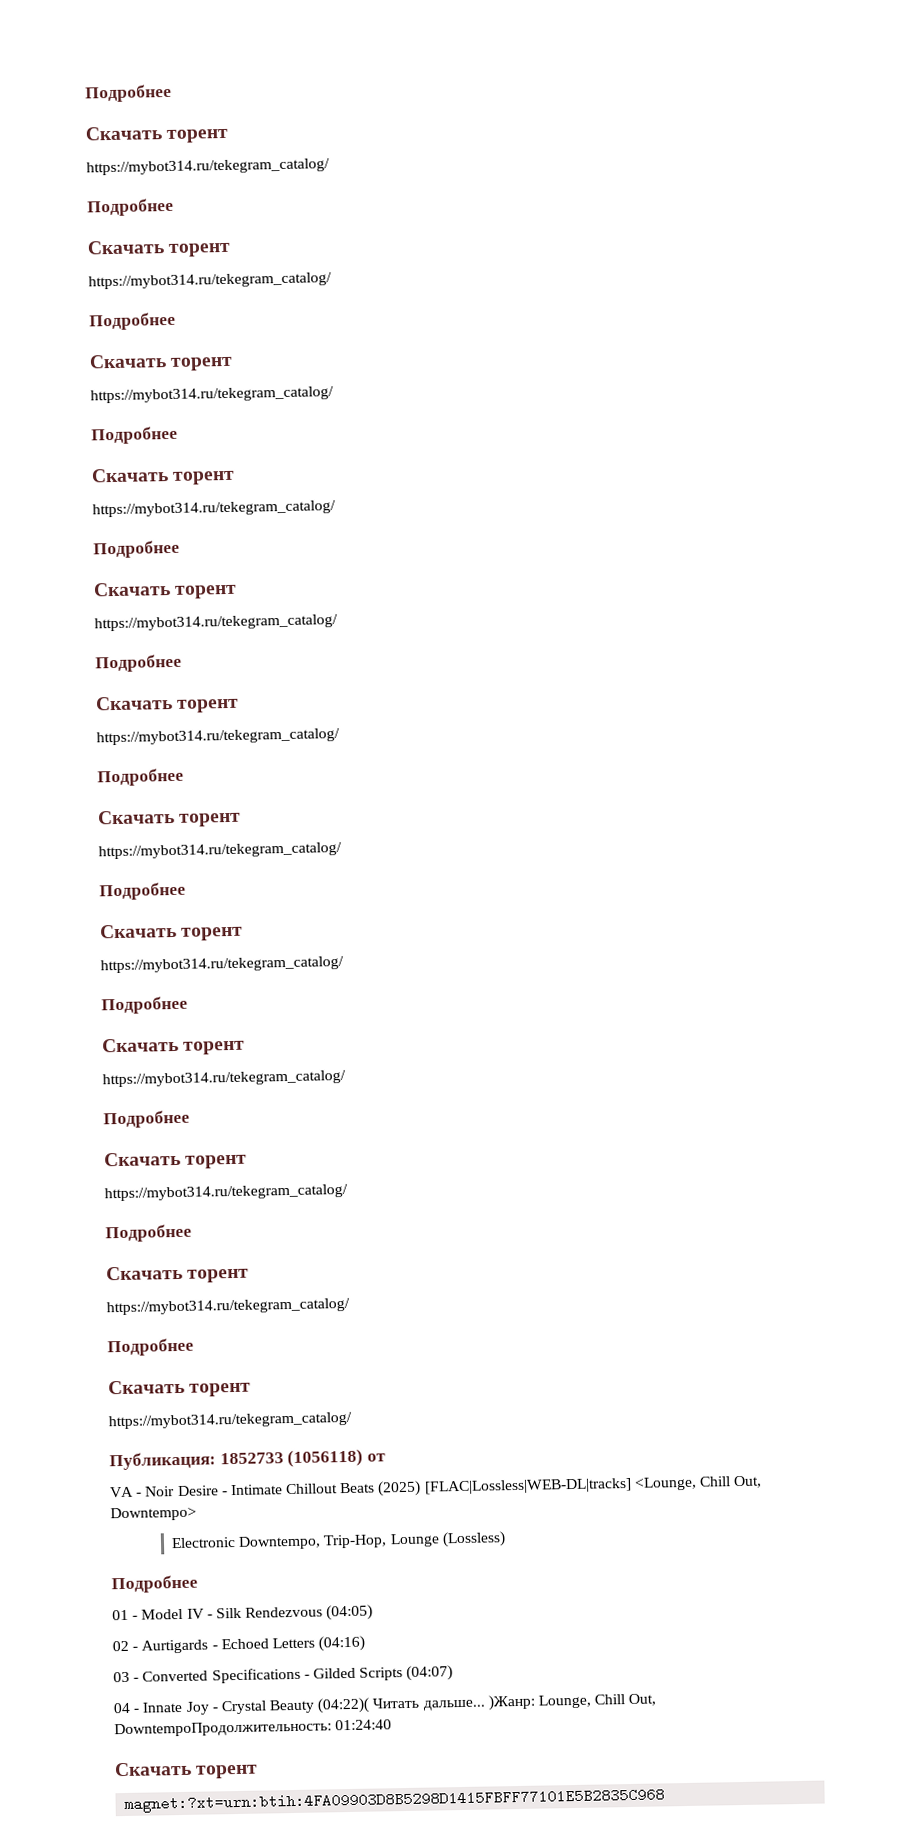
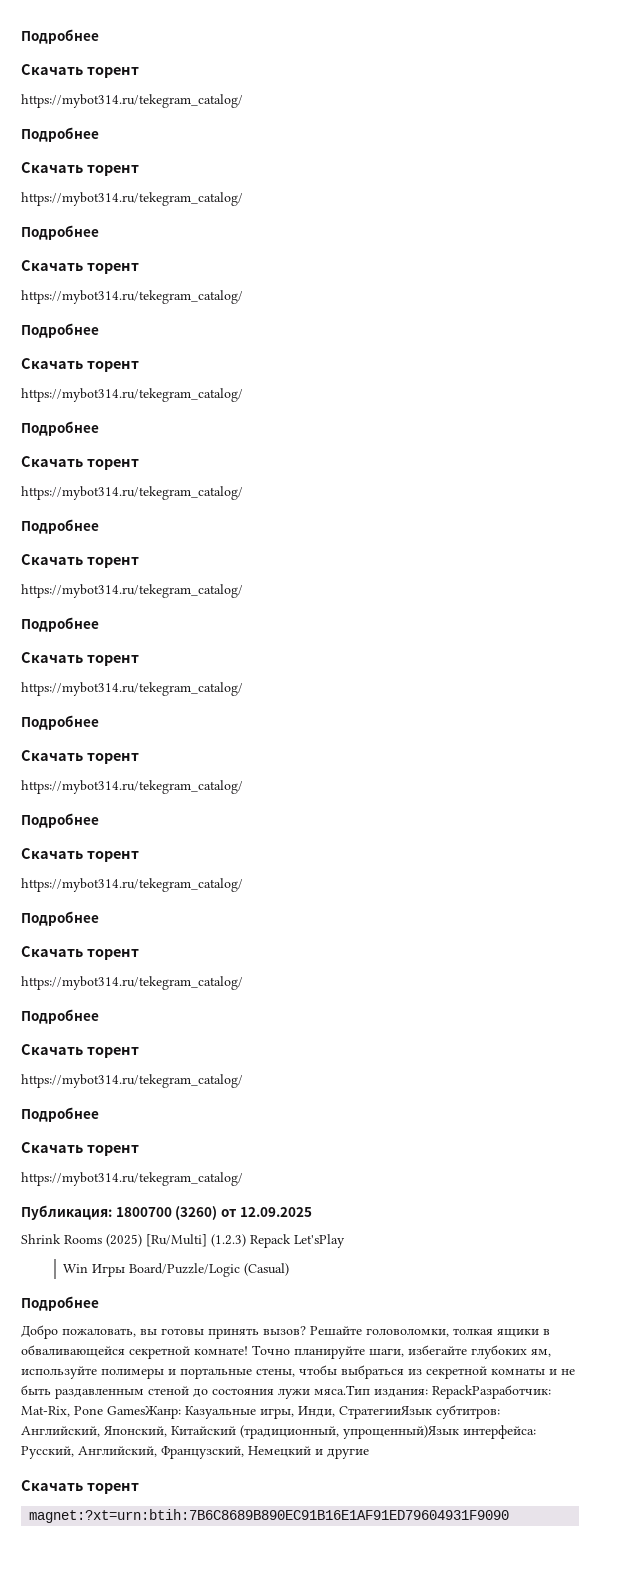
- Публикация: 1852733 (1056118) от
- VA - Noir Desire - Intimate Chillout Beats (2025) [FLAC|Lossless|WEB-DL|tracks] <Lounge, Chill Out, Downtempo>
- Electronic Downtempo, Trip-Hop, Lounge (Lossless)
+ Публикация: 1800700 (3260) от 12.09.2025
+ Shrink Rooms (2025) [Ru/Multi] (1.2.3) Repack Let'sРlay
+ Win Игры Board/Puzzle/Logic (Casual)
  Подробнее
- 01 - Model IV - Silk Rendezvous (04:05)
- 02 - Aurtigards - Echoed Letters (04:16)
- 03 - Converted Specifications - Gilded Scripts (04:07)
- 04 - Innate Joy - Crystal Beauty (04:22)( Читать дальше... )Жанр: Lounge, Chill Out, DowntempoПродолжительность: 01:24:40
+ Добро пожаловать, вы готовы принять вызов? Решайте головоломки, толкая ящики в обваливающейся секретной комнате! Точно планируйте шаги, избегайте глубоких ям, используйте полимеры и портальные стены, чтобы выбраться из секретной комнаты и не быть раздавленным стеной до состояния лужи мяса.Тип издания: RepackРазработчик: Mat-Rix, Pone GamesЖанр: Казуальные игры, Инди, СтратегииЯзык субтитров: Английский, Японский, Китайский (традиционный, упрощенный)Язык интерфейса: Русский, Английский, Французский, Немецкий и другие
  Скачать торент
- magnet:?xt=urn:btih:4FA09903D8B5298D1415FBFF77101E5B2835C968
+ magnet:?xt=urn:btih:7B6C8689B890EC91B16E1AF91ED79604931F9090

